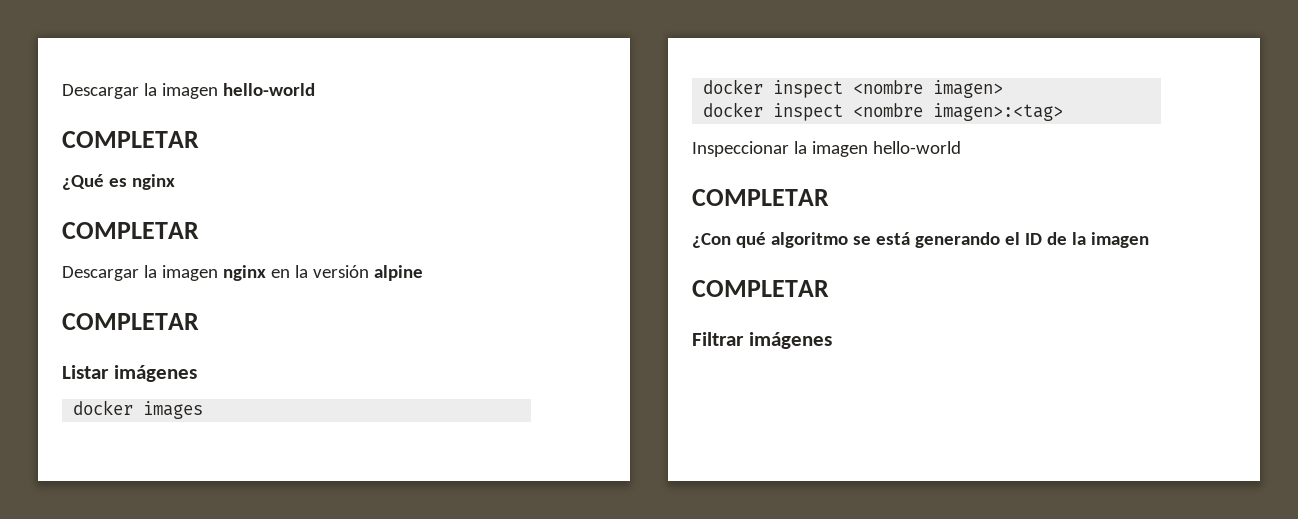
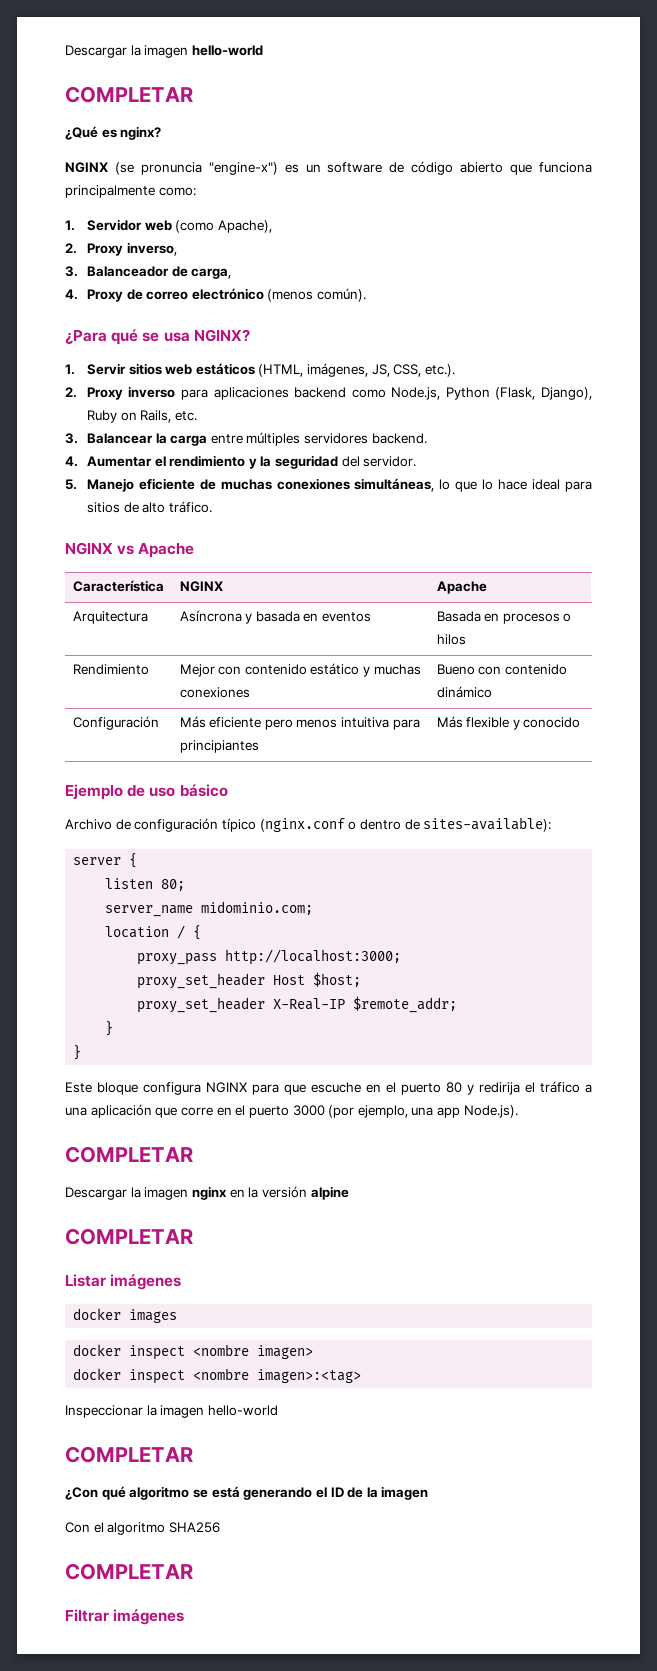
- ¿Qué es nginx
+ ¿Qué es nginx?
+ NGINX (se pronuncia "engine-x") es un software de código abierto que funciona principalmente como:
+ 1. Servidor web (como Apache),
+ 2. Proxy inverso,
+ 3. Balanceador de carga,
+ 4. Proxy de correo electrónico (menos común).
+ ¿Para qué se usa NGINX?
+ 1. Servir sitios web estáticos (HTML, imágenes, JS, CSS, etc.).
+ 2. Proxy inverso para aplicaciones backend como Node.js, Python (Flask, Django), Ruby on Rails, etc.
+ 3. Balancear la carga entre múltiples servidores backend.
+ 4. Aumentar el rendimiento y la seguridad del servidor.
+ 5. Manejo eficiente de muchas conexiones simultáneas, lo que lo hace ideal para sitios de alto tráfico.
+ NGINX vs Apache
+ Característica | NGINX | Apache
+ Arquitectura | Asíncrona y basada en eventos | Basada en procesos o hilos
+ Rendimiento | Mejor con contenido estático y muchas conexiones | Bueno con contenido dinámico
+ Configuración | Más eficiente pero menos intuitiva para principiantes | Más flexible y conocido
+ Ejemplo de uso básico
+ Archivo de configuración típico (nginx.conf o dentro de sites-available):
+ server {
+ listen 80;
+ server_name midominio.com;
+ location / {
+ proxy_pass http://localhost:3000;
+ proxy_set_header Host $host;
+ proxy_set_header X-Real-IP $remote_addr;
+ }
+ }
+ Este bloque configura NGINX para que escuche en el puerto 80 y redirija el tráfico a una aplicación que corre en el puerto 3000 (por ejemplo, una app Node.js).
+ Con el algoritmo SHA256

